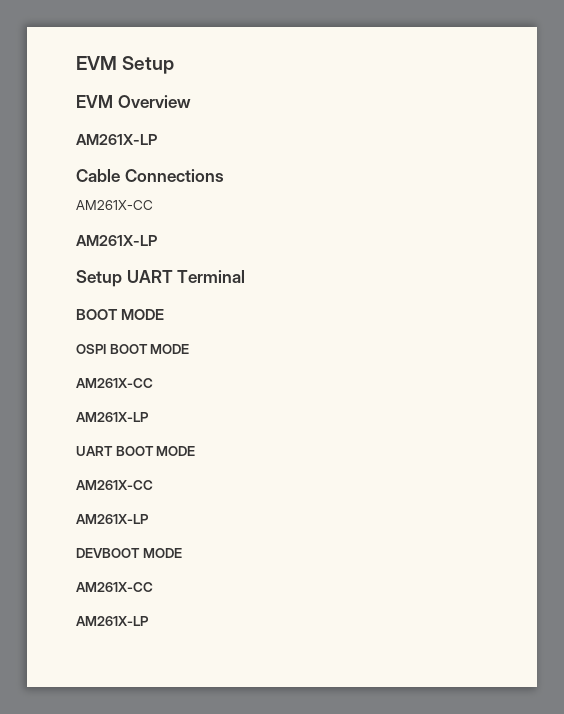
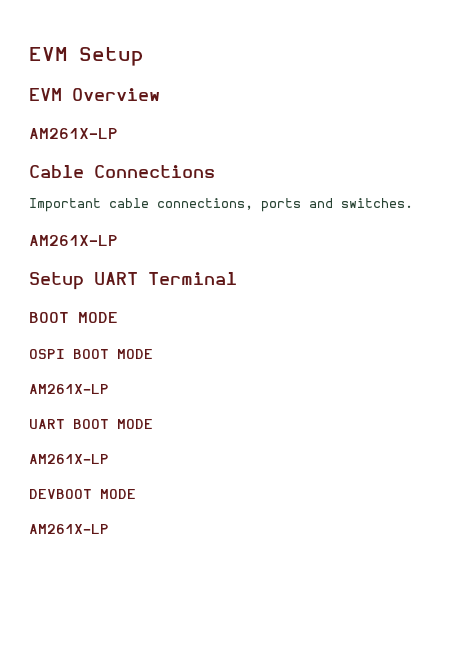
  Cable Connections
- AM261X-CC
+ Important cable connections, ports and switches.
  OSPI BOOT MODE
- AM261X-CC
  UART BOOT MODE
- AM261X-CC
  DEVBOOT MODE
- AM261X-CC

